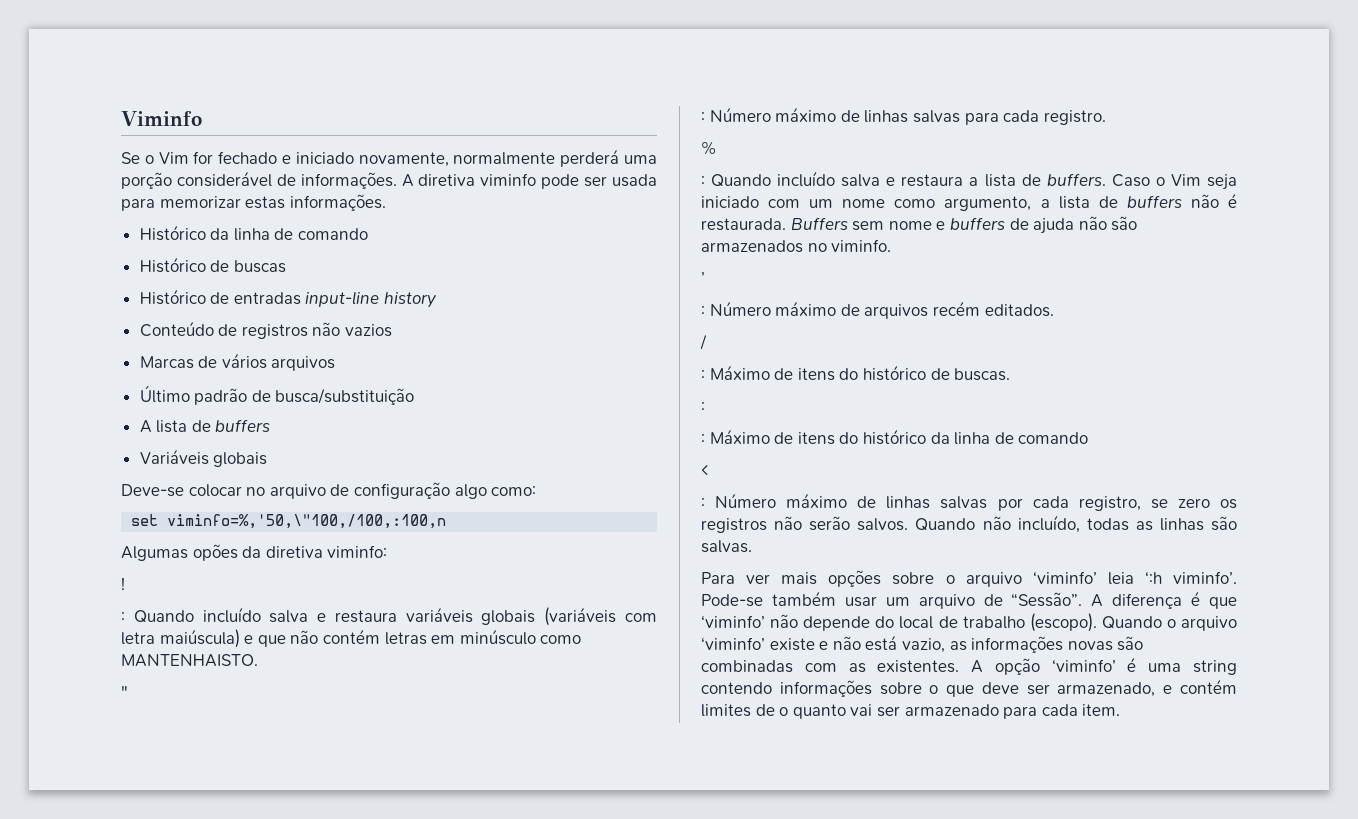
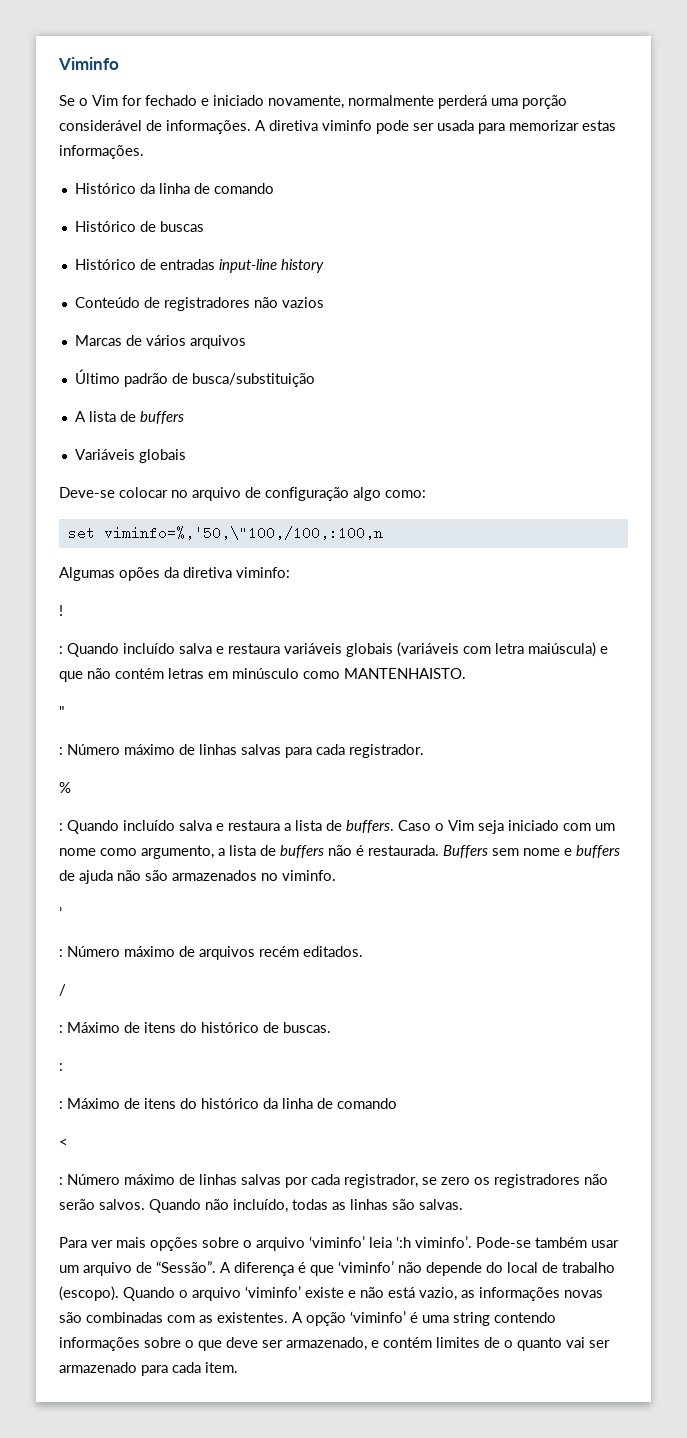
- Conteúdo de registros não vazios
+ Conteúdo de registradores não vazios
- : Número máximo de linhas salvas para cada registro.
+ : Número máximo de linhas salvas para cada registrador.
- : Número máximo de linhas salvas por cada registro, se zero os registros não serão salvos.
+ : Número máximo de linhas salvas por cada registrador, se zero os registradores não serão salvos.

